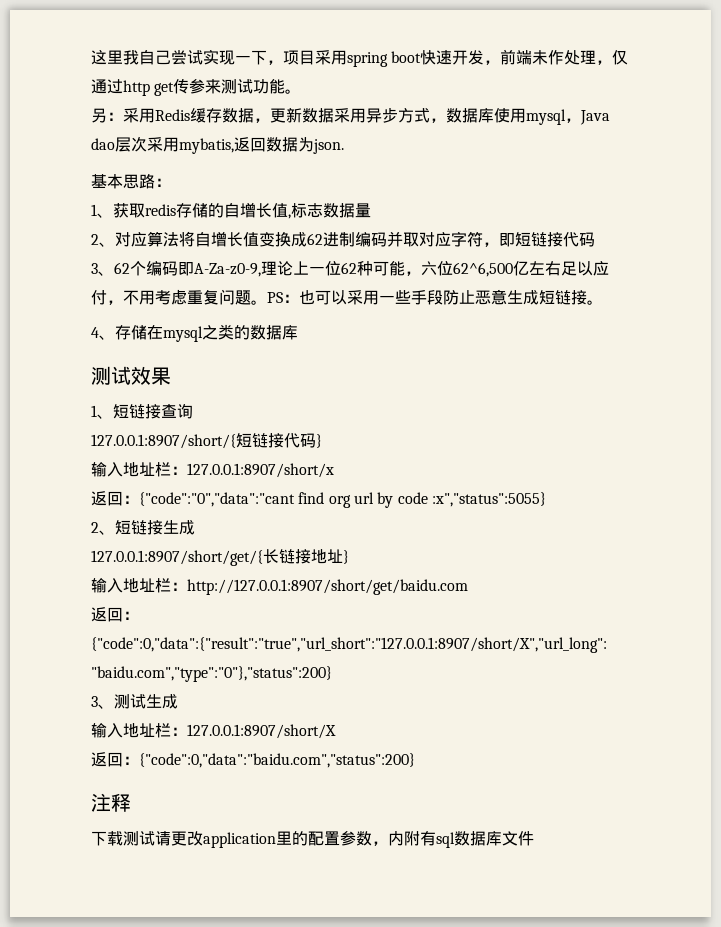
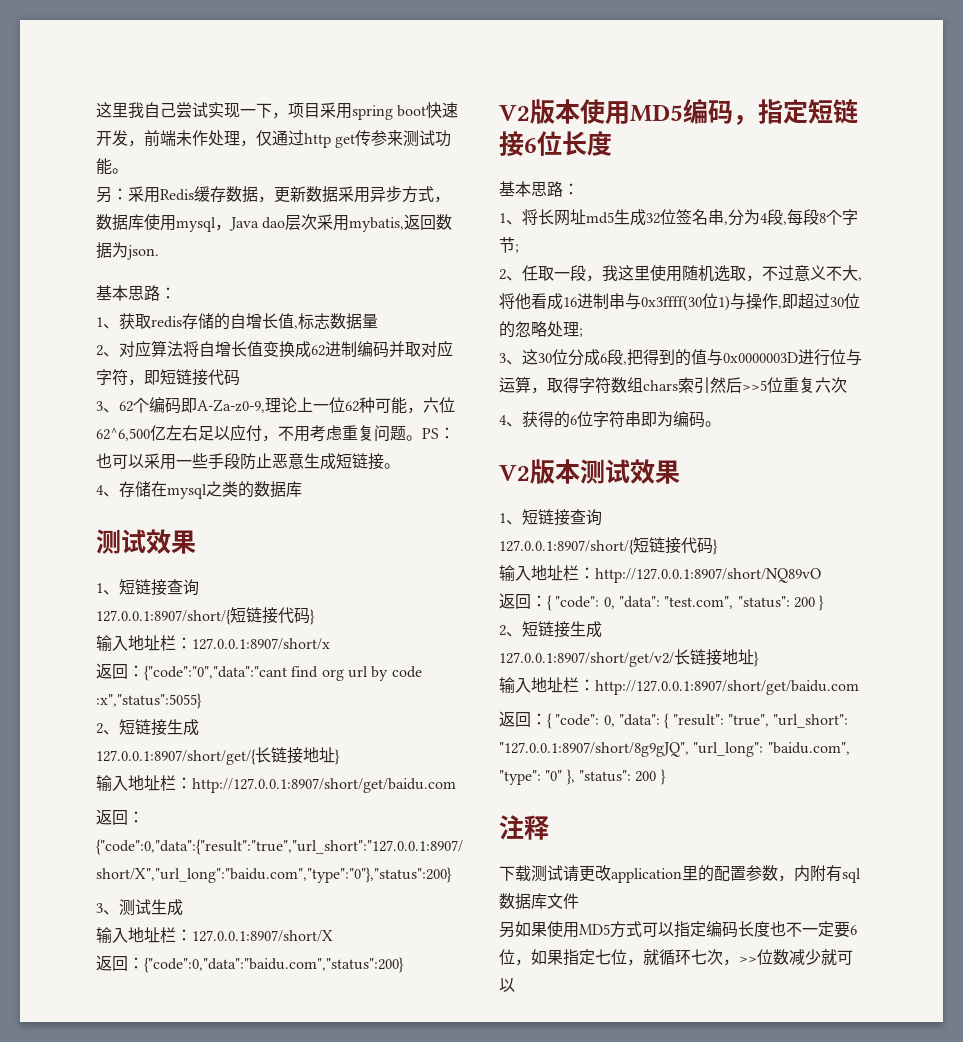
+ V2版本使用MD5编码，指定短链接6位长度
+ 基本思路：
+ 1、将长网址md5生成32位签名串,分为4段,每段8个字节;
+ 2、任取一段，我这里使用随机选取，不过意义不大,将他看成16进制串与0x3ffff(30位1)与操作,即超过30位的忽略处理;
+ 3、这30位分成6段,把得到的值与0x0000003D进行位与运算，取得字符数组chars索引然后>>5位重复六次
+ 4、获得的6位字符串即为编码。
+ V2版本测试效果
+ 1、短链接查询
+ 127.0.0.1:8907/short/{短链接代码}
+ 输入地址栏：http://127.0.0.1:8907/short/NQ89vO
+ 返回：{ "code": 0, "data": "test.com", "status": 200 }
+ 2、短链接生成
+ 127.0.0.1:8907/short/get/v2/长链接地址}
+ 输入地址栏：http://127.0.0.1:8907/short/get/baidu.com
+ 返回：{ "code": 0, "data": { "result": "true", "url_short": "127.0.0.1:8907/short/8g9gJQ", "url_long": "baidu.com", "type": "0" }, "status": 200 }
+ 另如果使用MD5方式可以指定编码长度也不一定要6位，如果指定七位，就循环七次，>>位数减少就可以

